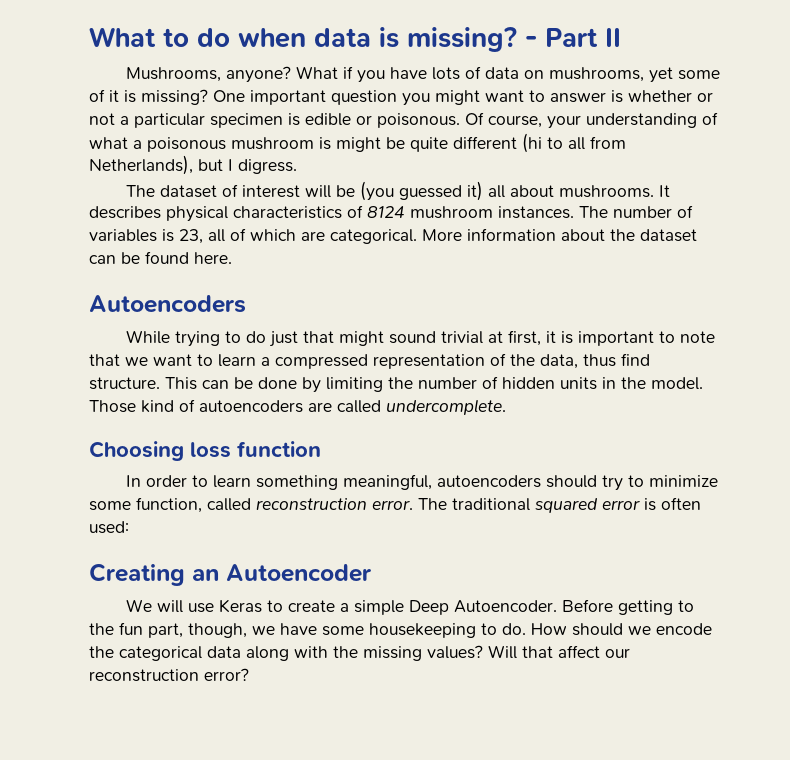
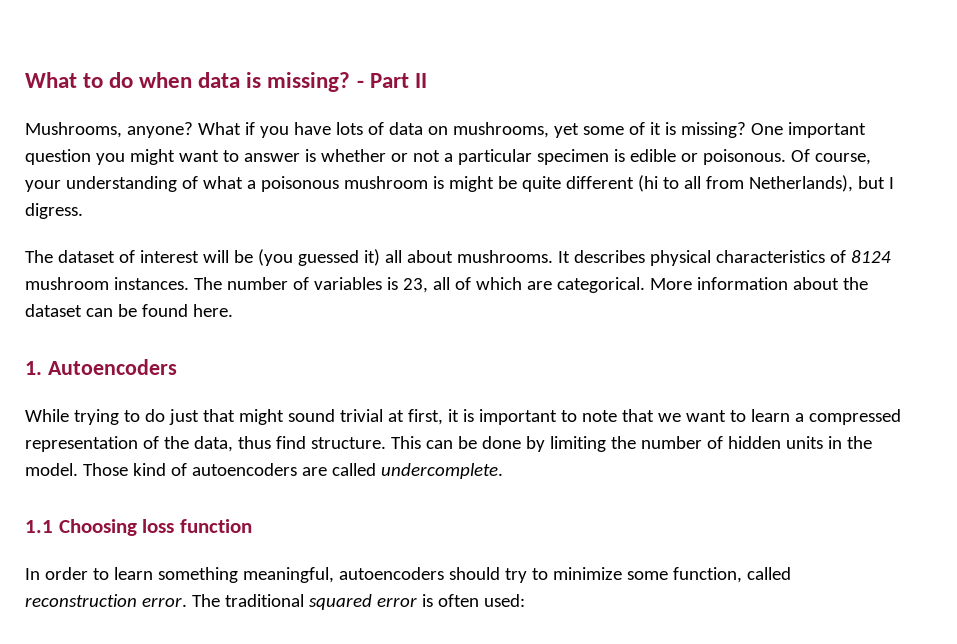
- Autoencoders
+ 1. Autoencoders
- Choosing loss function
+ 1.1 Choosing loss function
- Creating an Autoencoder
- We will use Keras to create a simple Deep Autoencoder. Before getting to the fun part, though, we have some housekeeping to do. How should we encode the categorical data along with the missing values? Will that affect our reconstruction error?

